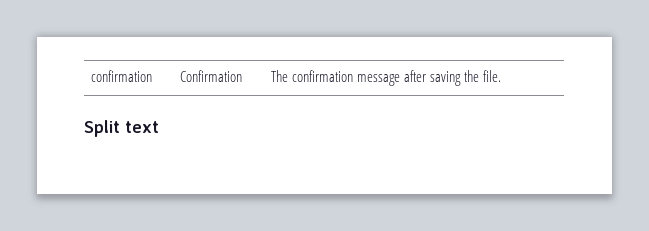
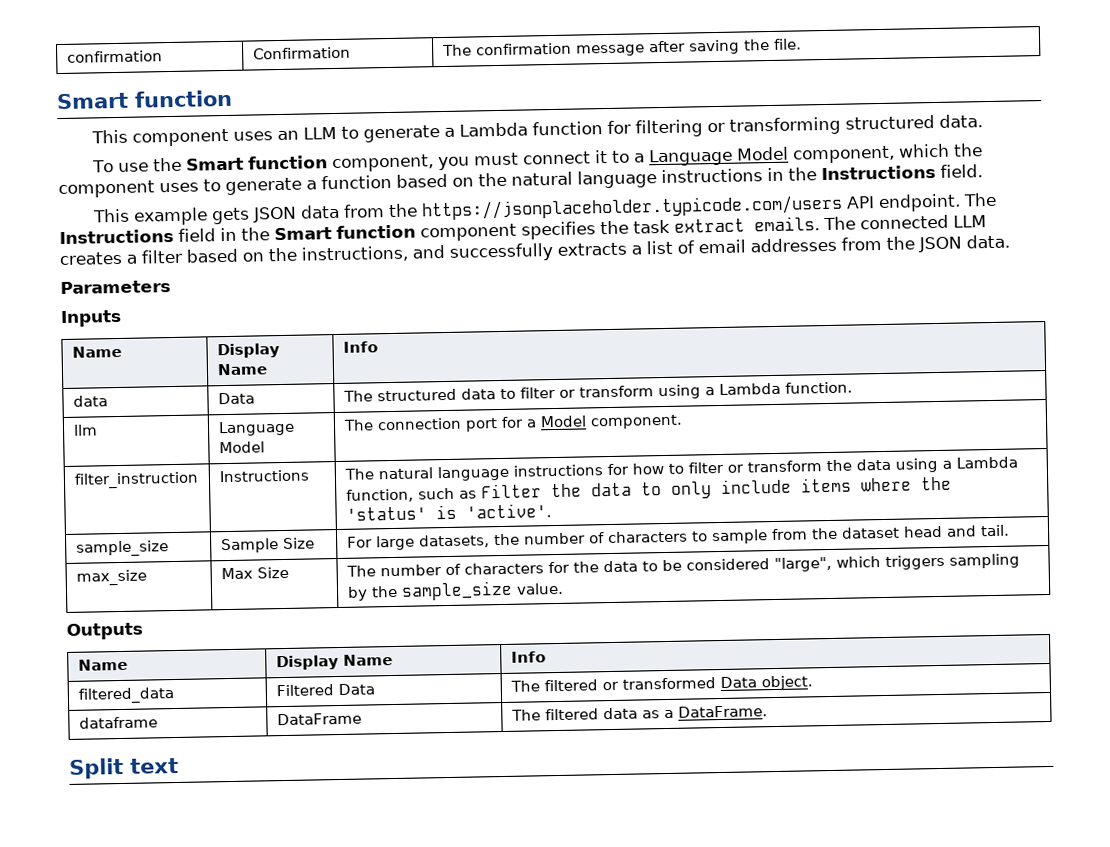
  confirmation | Confirmation | The confirmation message after saving the file.
+ Smart function
+ This component uses an LLM to generate a Lambda function for filtering or transforming structured data.
+ To use the Smart function component, you must connect it to a Language Model component, which the component uses to generate a function based on the natural language instructions in the Instructions field.
+ This example gets JSON data from the https://jsonplaceholder.typicode.com/users API endpoint. The Instructions field in the Smart function component specifies the task extract emails. The connected LLM creates a filter based on the instructions, and successfully extracts a list of email addresses from the JSON data.
+ Parameters
+ Inputs
+ Name | Display Name | Info
+ data | Data | The structured data to filter or transform using a Lambda function.
+ llm | Language Model | The connection port for a Model component.
+ filter_instruction | Instructions | The natural language instructions for how to filter or transform the data using a Lambda function, such as Filter the data to only include items where the 'status' is 'active'.
+ sample_size | Sample Size | For large datasets, the number of characters to sample from the dataset head and tail.
+ max_size | Max Size | The number of characters for the data to be considered "large", which triggers sampling by the sample_size value.
+ Outputs
+ Name | Display Name | Info
+ filtered_data | Filtered Data | The filtered or transformed Data object.
+ dataframe | DataFrame | The filtered data as a DataFrame.

